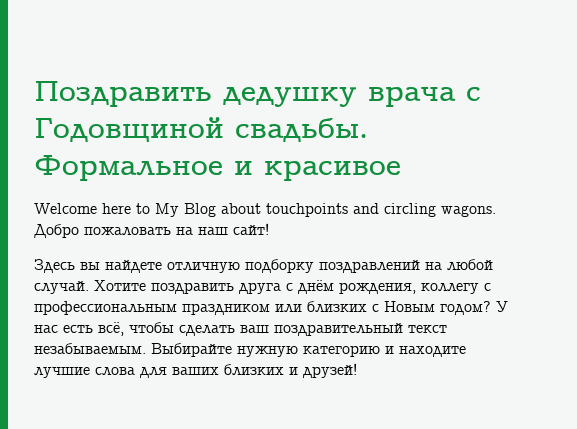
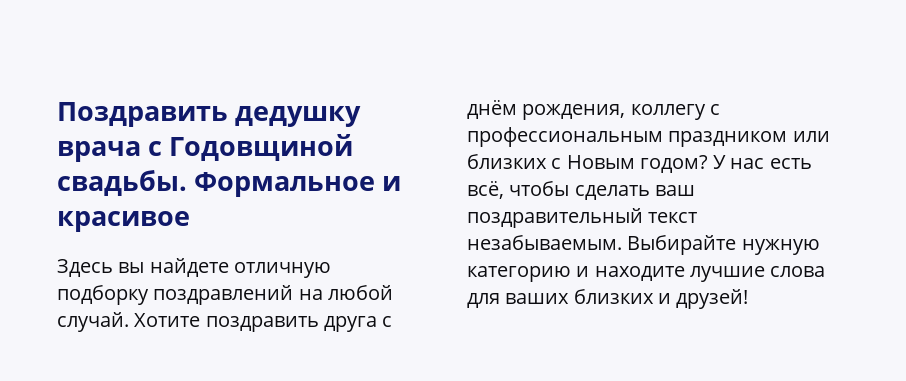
- Welcome here to My Blog about touchpoints and circling wagons. Добро пожаловать на наш сайт!

